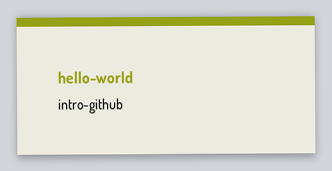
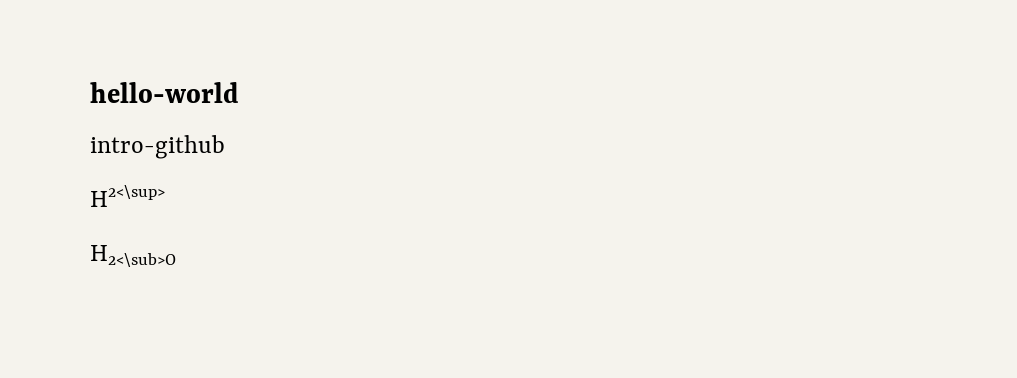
+ H2<\sup>
+ H2<\sub>O

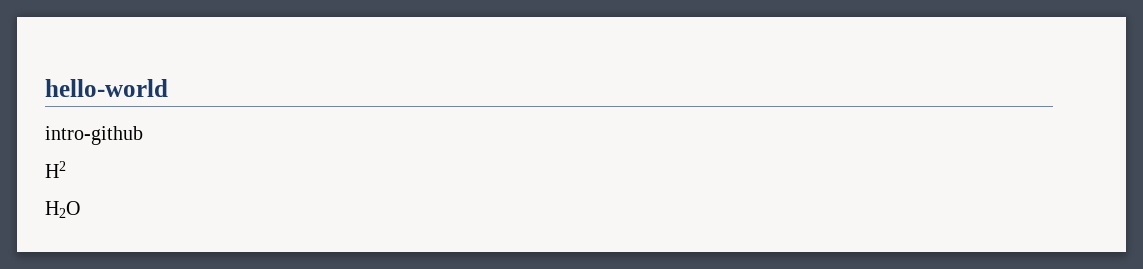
- H2<\sup>
- H2<\sub>O
+ H2
+ H2O

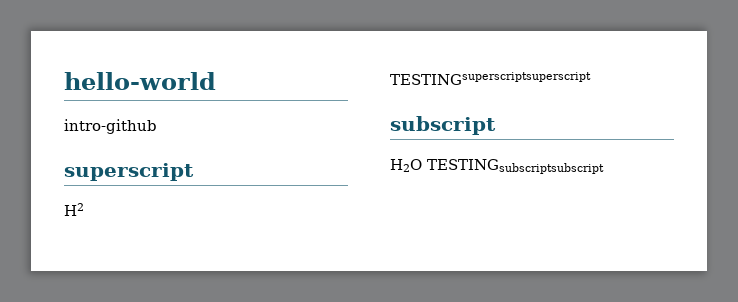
+ superscript
+ TESTINGsuperscriptsuperscript
+ subscript
- H2O
+ H2O TESTINGsubscriptsubscript

